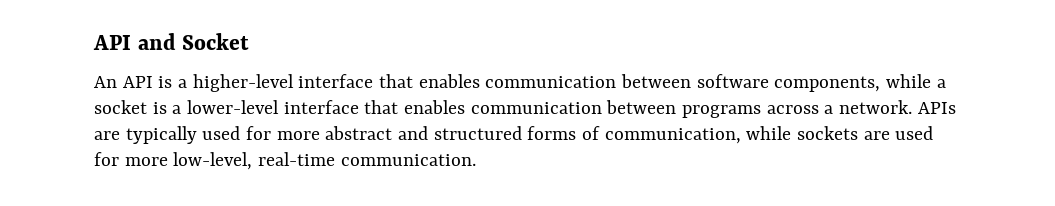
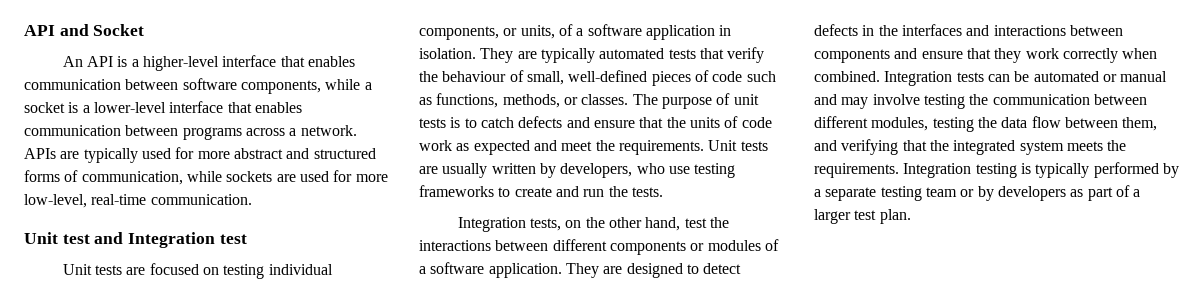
+ Unit test and Integration test
+ Unit tests are focused on testing individual components, or units, of a software application in isolation. They are typically automated tests that verify the behaviour of small, well-defined pieces of code such as functions, methods, or classes. The purpose of unit tests is to catch defects and ensure that the units of code work as expected and meet the requirements. Unit tests are usually written by developers, who use testing frameworks to create and run the tests.
+ Integration tests, on the other hand, test the interactions between different components or modules of a software application. They are designed to detect defects in the interfaces and interactions between components and ensure that they work correctly when combined. Integration tests can be automated or manual and may involve testing the communication between different modules, testing the data flow between them, and verifying that the integrated system meets the requirements. Integration testing is typically performed by a separate testing team or by developers as part of a larger test plan.

